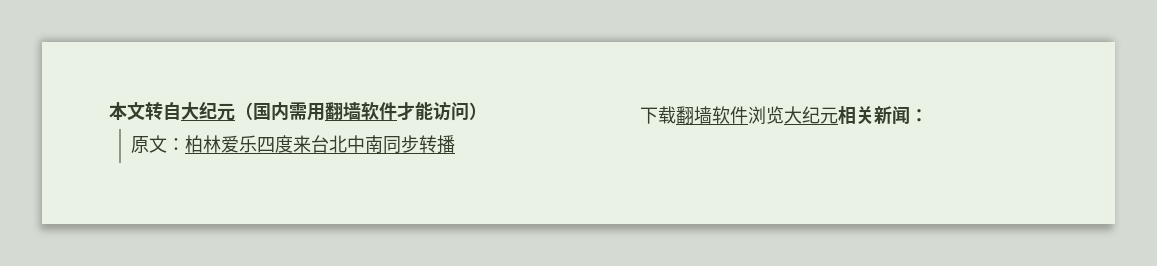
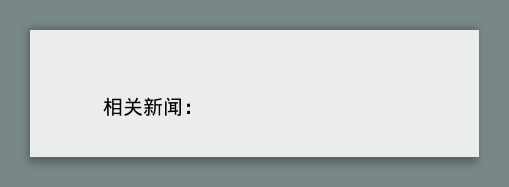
- 本文转自大纪元（国内需用翻墙软件才能访问）
- 原文：柏林爱乐四度来台北中南同步转播
- 下载翻墙软件浏览大纪元相关新闻：
+ 相关新闻：

